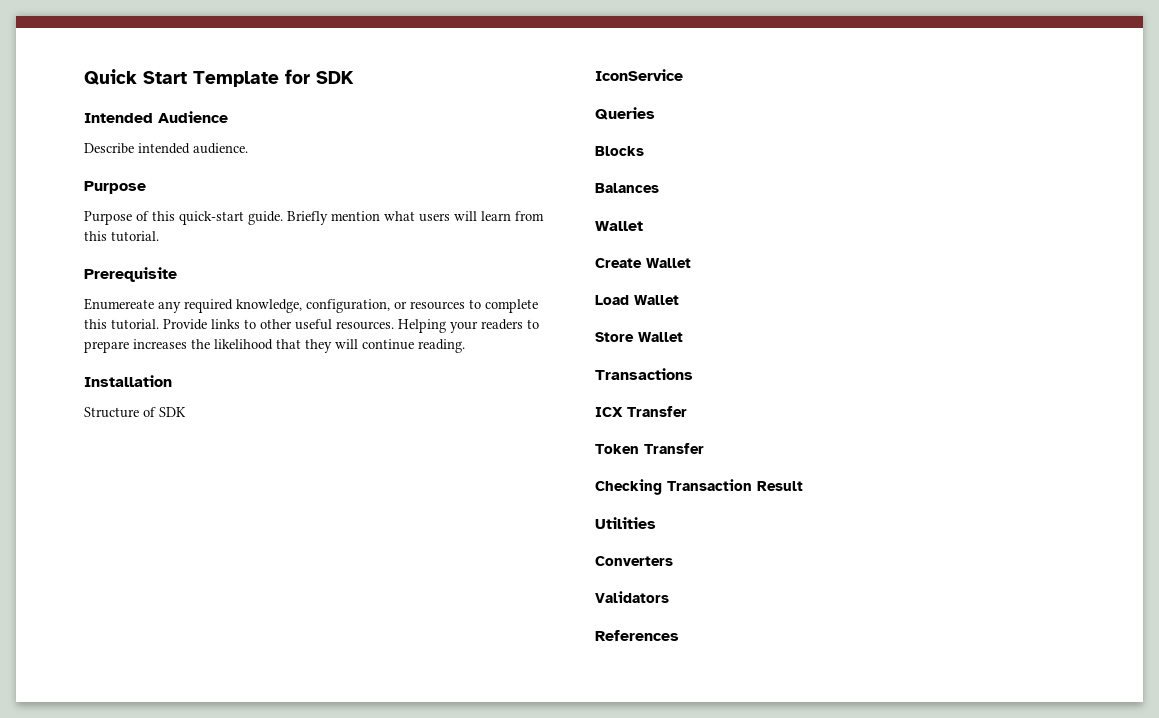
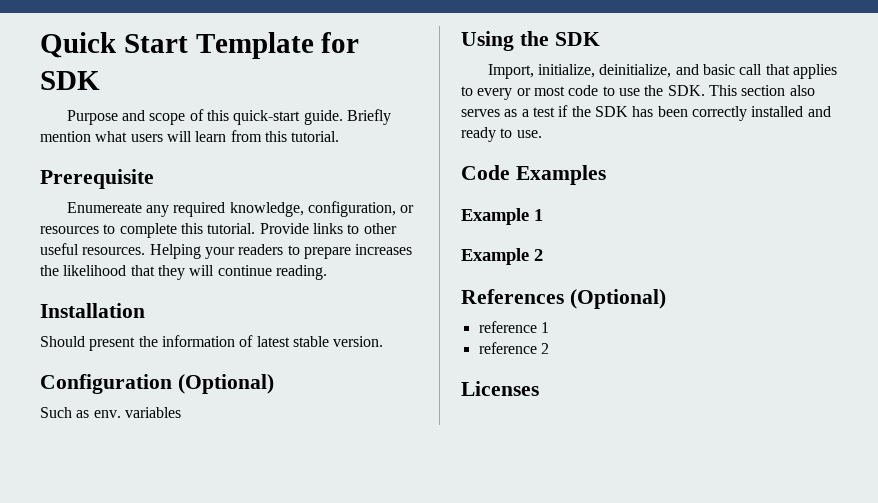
- Intended Audience
- Describe intended audience.
- Purpose
- Purpose of this quick-start guide.
+ Purpose and scope of this quick-start guide.
- Structure of SDK
- IconService
- Queries
- Blocks
- Balances
- Wallet
- Create Wallet
- Load Wallet
- Store Wallet
- Transactions
- ICX Transfer
- Token Transfer
- Checking Transaction Result
- Utilities
- Converters
- Validators
- References
+ Should present the information of latest stable version.
+ Configuration (Optional)
+ Such as env. variables
+ Using the SDK
+ Import, initialize, deinitialize, and basic call that applies to every or most code to use the SDK. This section also serves as a test if the SDK has been correctly installed and ready to use.
+ Code Examples
+ Example 1
+ Example 2
+ References (Optional)
+ reference 1
+ reference 2
+ Licenses

